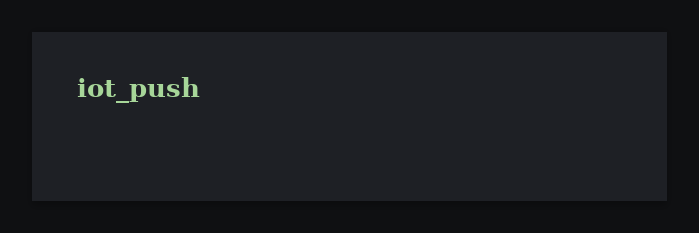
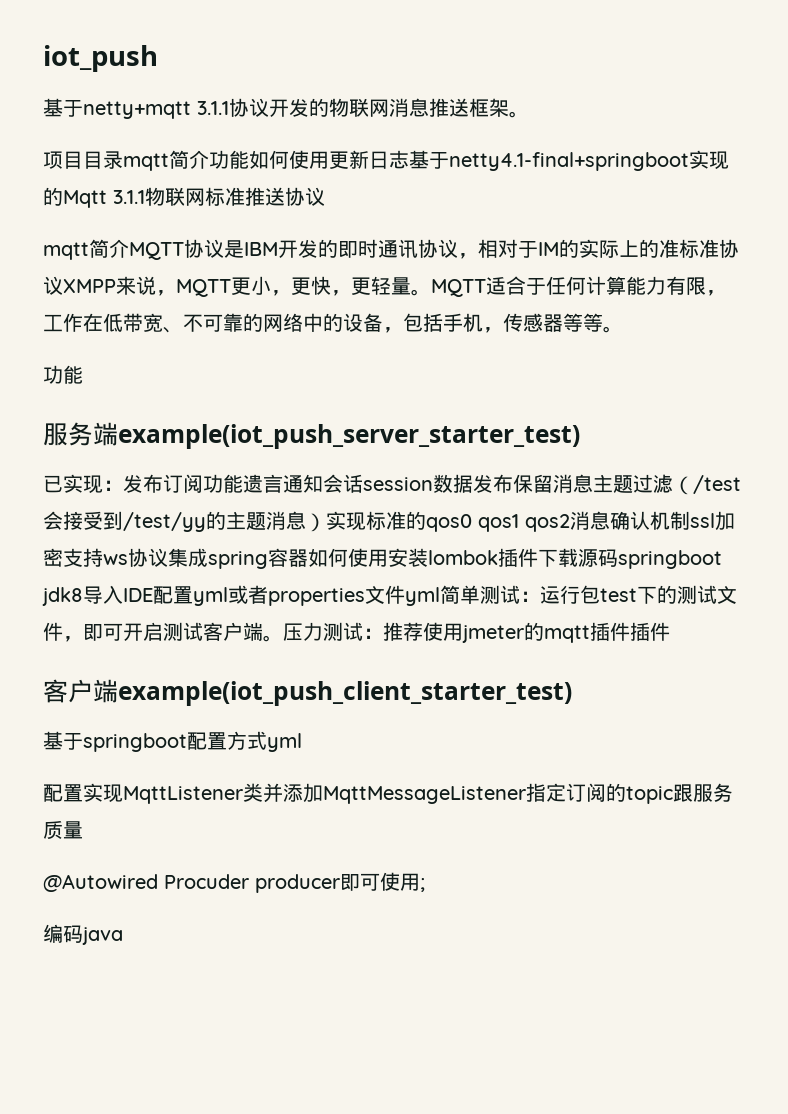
+ 基于netty+mqtt 3.1.1协议开发的物联网消息推送框架。
+ 项目目录mqtt简介功能如何使用更新日志基于netty4.1-final+springboot实现的Mqtt 3.1.1物联网标准推送协议
+ mqtt简介MQTT协议是IBM开发的即时通讯协议，相对于IM的实际上的准标准协议XMPP来说，MQTT更小，更快，更轻量。MQTT适合于任何计算能力有限，工作在低带宽、不可靠的网络中的设备，包括手机，传感器等等。
+ 功能
+ 服务端example(iot_push_server_starter_test)
+ 已实现：发布订阅功能遗言通知会话session数据发布保留消息主题过滤（/test会接受到/test/yy的主题消息）实现标准的qos0 qos1 qos2消息确认机制ssl加密支持ws协议集成spring容器如何使用安装lombok插件下载源码springboot jdk8导入IDE配置yml或者properties文件yml简单测试：运行包test下的测试文件，即可开启测试客户端。压力测试：推荐使用jmeter的mqtt插件插件
+ 客户端example(iot_push_client_starter_test)
+ 基于springboot配置方式yml
+ 配置实现MqttListener类并添加MqttMessageListener指定订阅的topic跟服务质量
+ @Autowired Procuder producer即可使用;
+ 编码java

